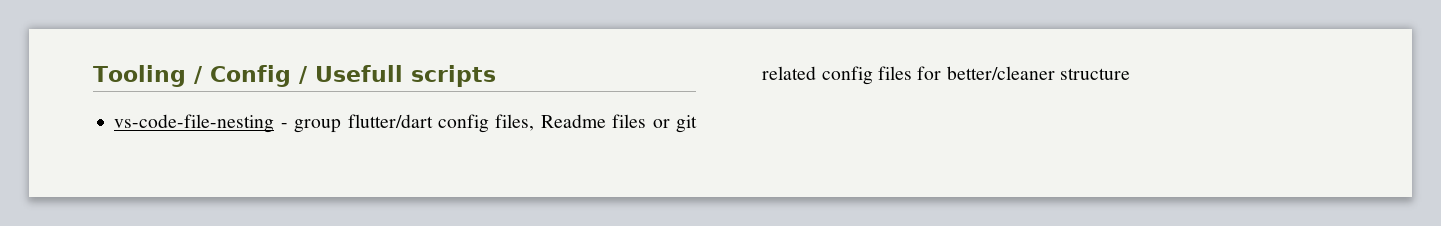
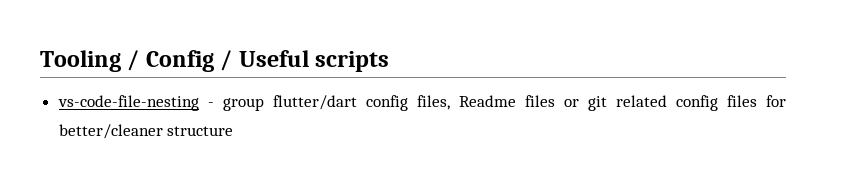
- Tooling / Config / Usefull scripts
+ Tooling / Config / Useful scripts

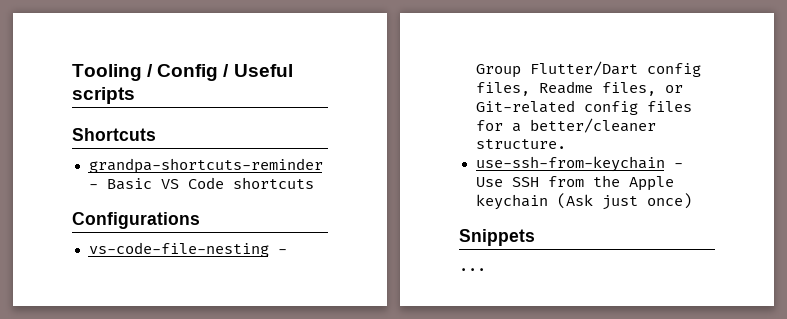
+ Shortcuts
+ grandpa-shortcuts-reminder - Basic VS Code shortcuts
+ Configurations
- vs-code-file-nesting - group flutter/dart config files, Readme files or git related config files for better/cleaner structure
+ vs-code-file-nesting - Group Flutter/Dart config files, Readme files, or Git-related config files for a better/cleaner structure.
+ use-ssh-from-keychain - Use SSH from the Apple keychain (Ask just once)
+ Snippets
+ ...

